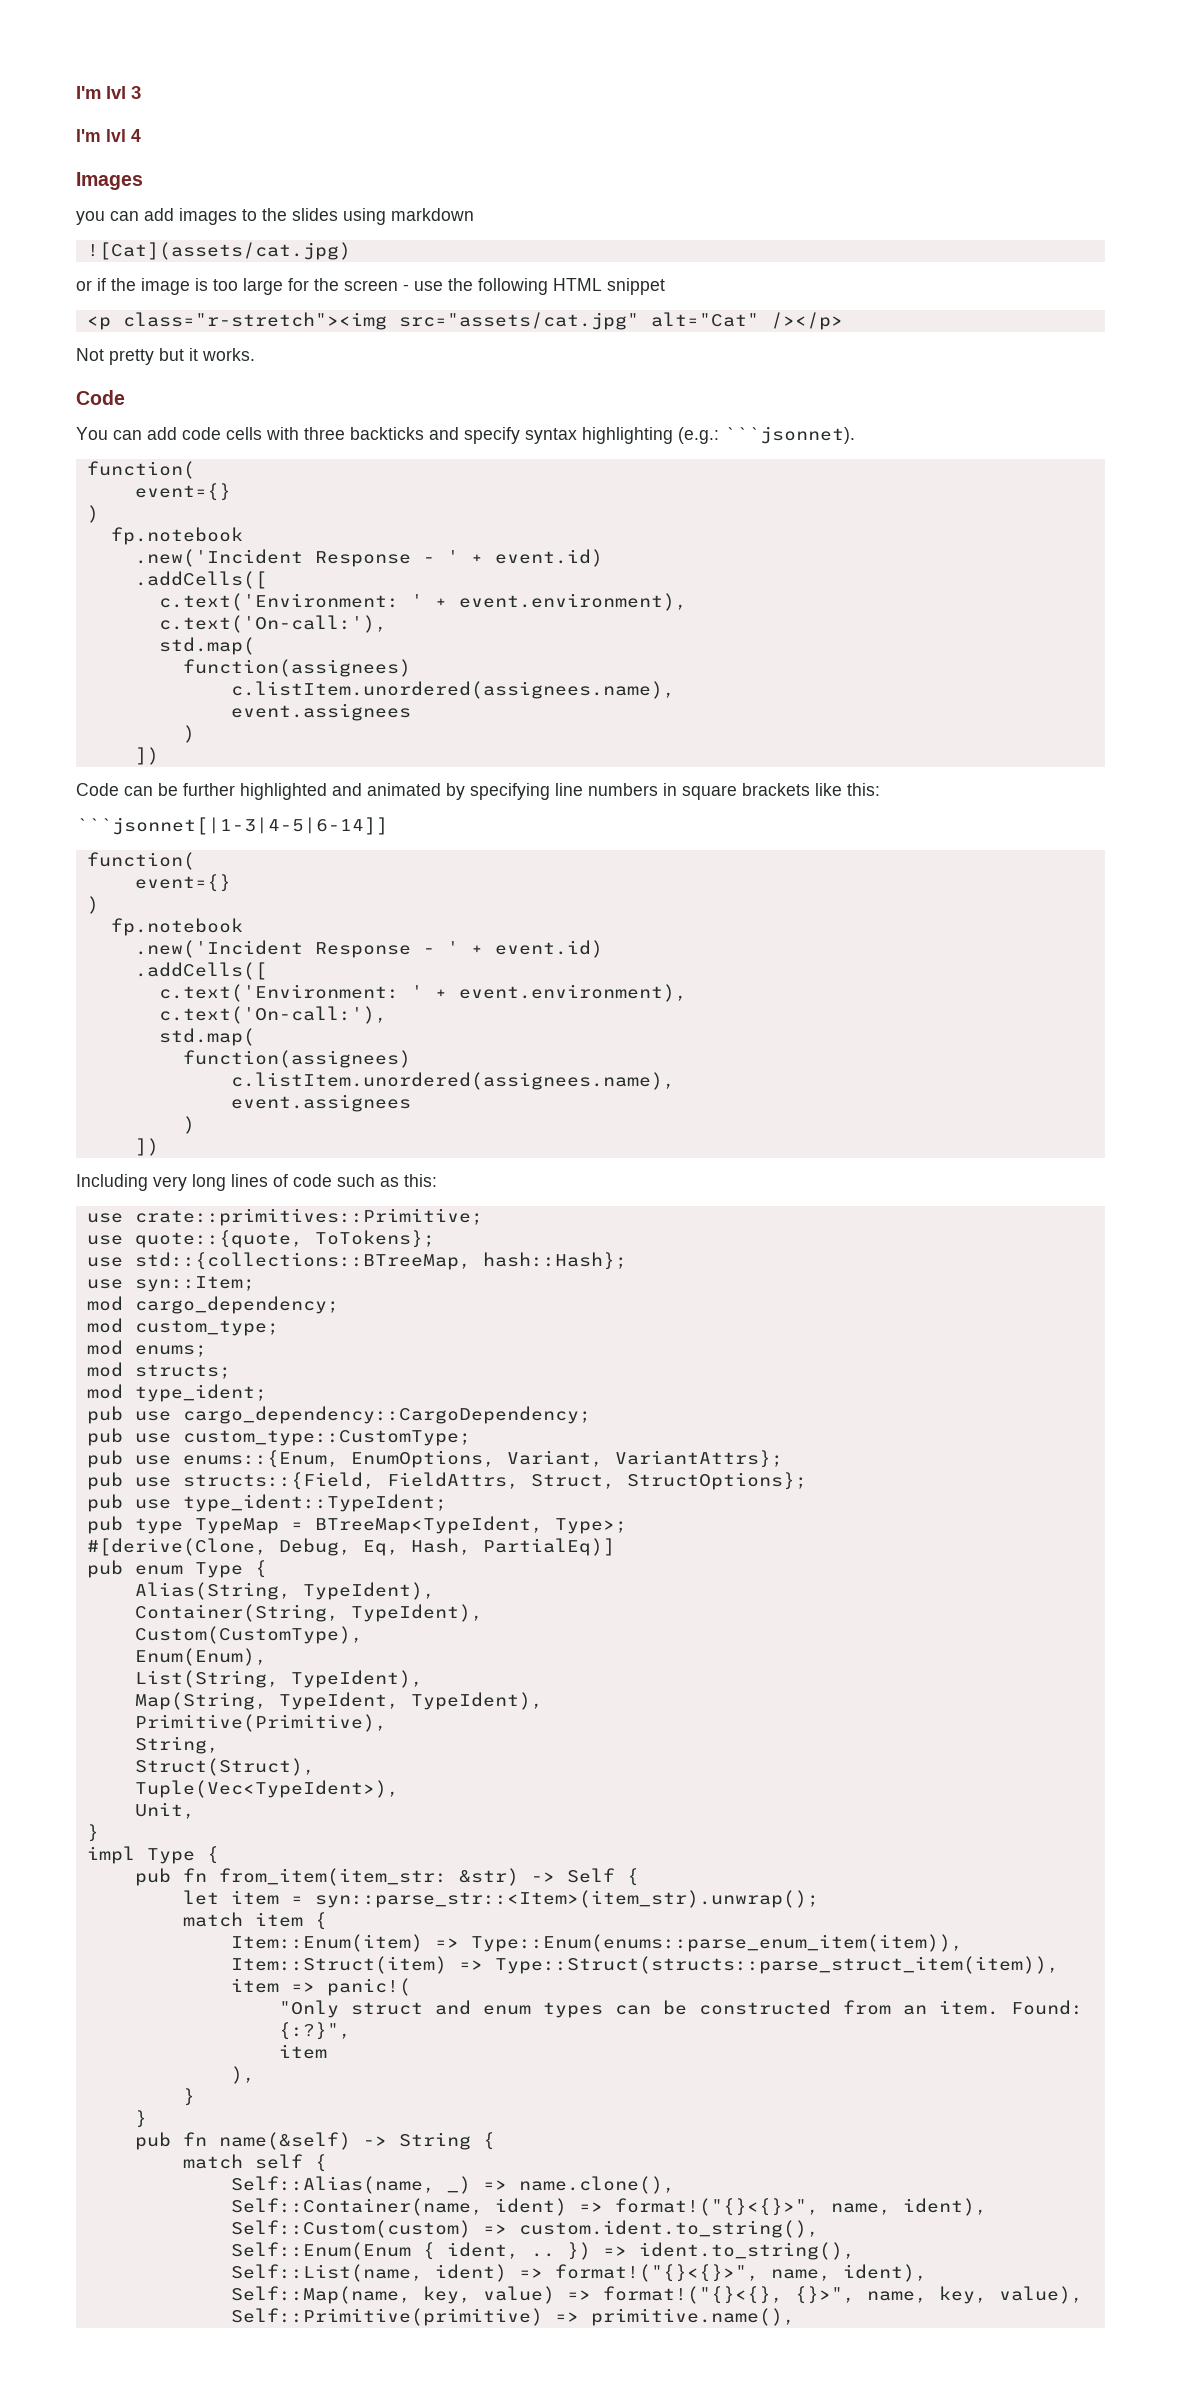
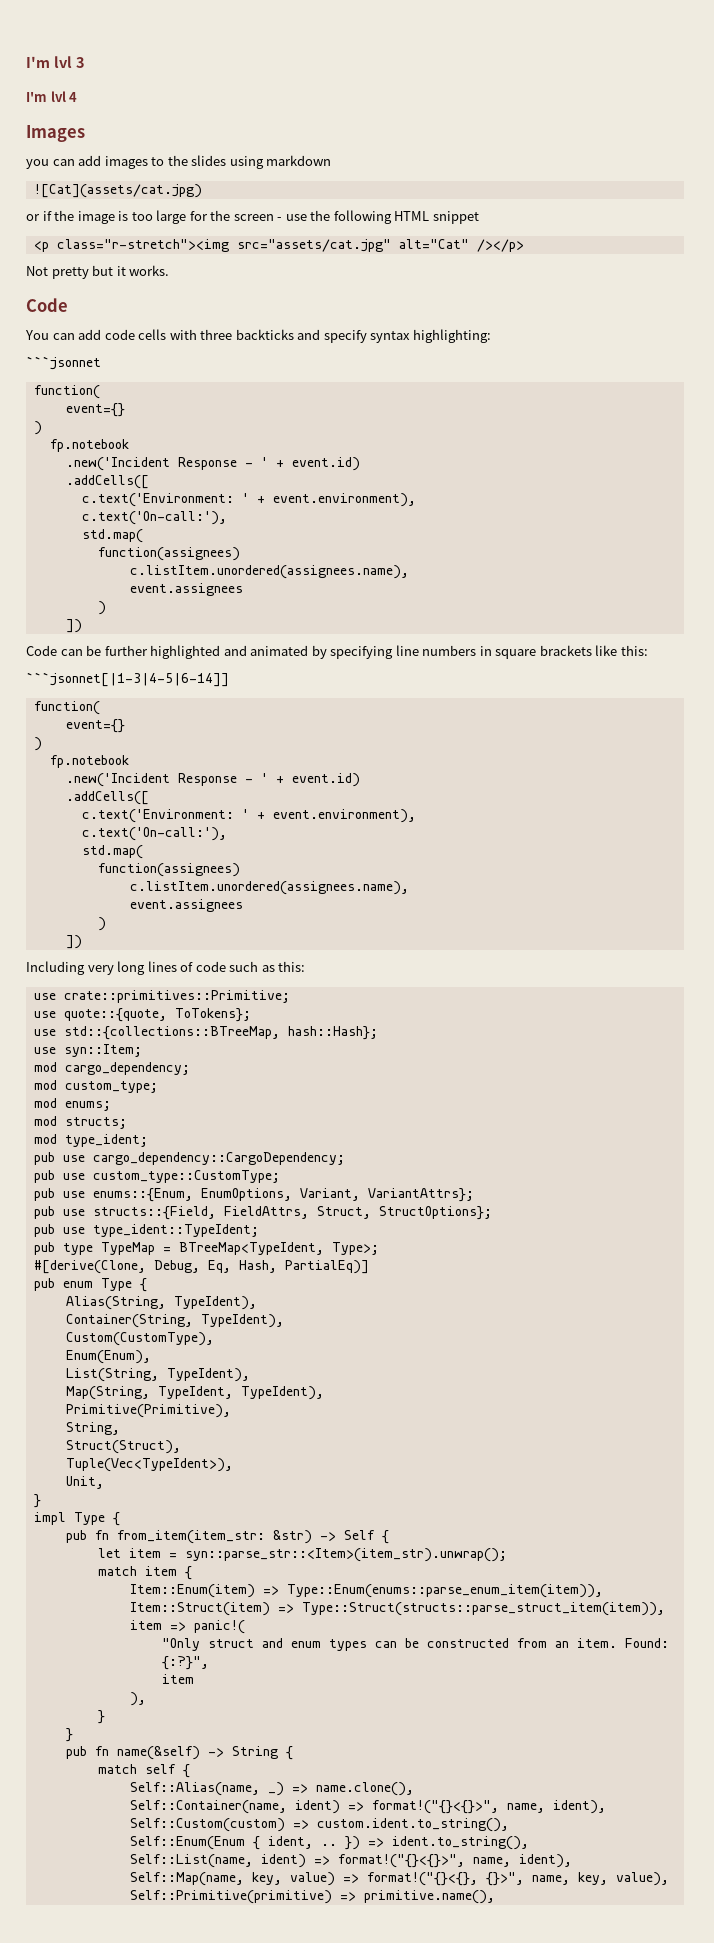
- You can add code cells with three backticks and specify syntax highlighting (e.g.: ```jsonnet).
+ You can add code cells with three backticks and specify syntax highlighting:
+ ```jsonnet

